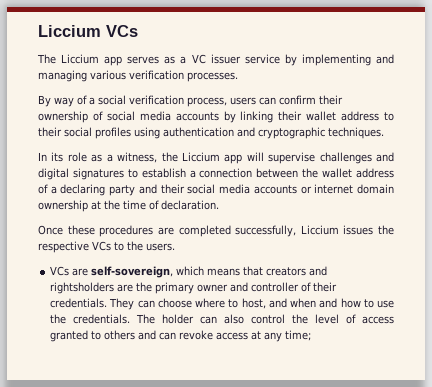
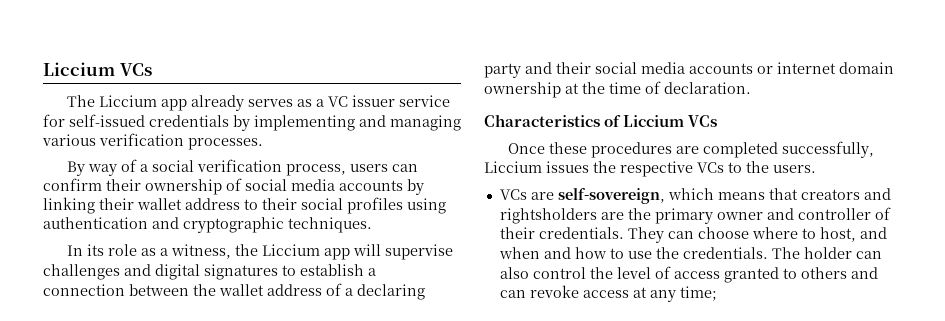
- The Liccium app serves as a VC issuer service by implementing and managing various verification processes.
+ The Liccium app already serves as a VC issuer service for self-issued credentials by implementing and managing various verification processes.
+ Characteristics of Liccium VCs

